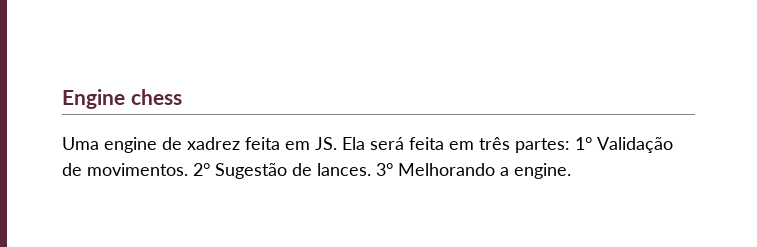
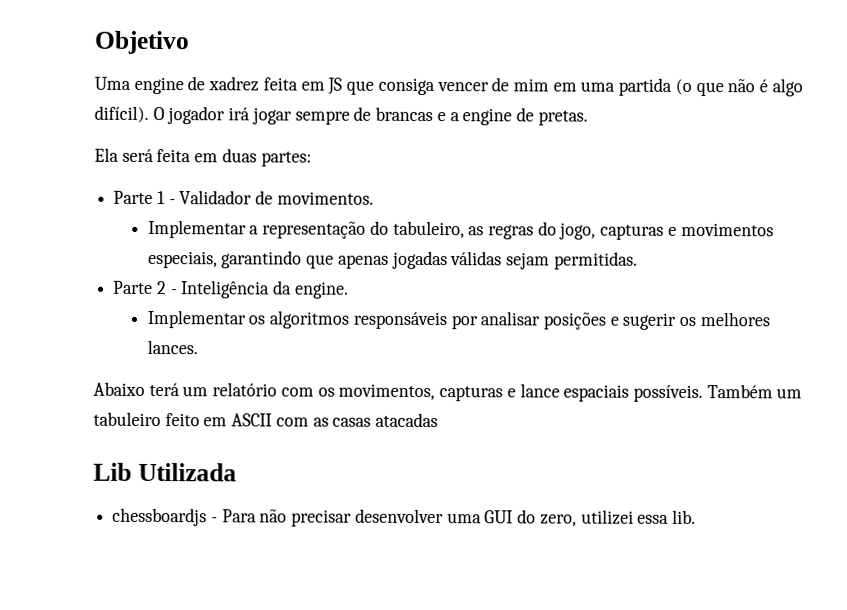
- Engine chess
+ Objetivo
- Uma engine de xadrez feita em JS. Ela será feita em três partes: 1° Validação de movimentos. 2° Sugestão de lances. 3° Melhorando a engine.
+ Uma engine de xadrez feita em JS que consiga vencer de mim em uma partida (o que não é algo difícil). O jogador irá jogar sempre de brancas e a engine de pretas.
+ Ela será feita em duas partes:
+ Parte 1 - Validador de movimentos.
+ Implementar a representação do tabuleiro, as regras do jogo, capturas e movimentos especiais, garantindo que apenas jogadas válidas sejam permitidas.
+ Parte 2 - Inteligência da engine.
+ Implementar os algoritmos responsáveis por analisar posições e sugerir os melhores lances.
+ Abaixo terá um relatório com os movimentos, capturas e lance espaciais possíveis. Também um tabuleiro feito em ASCII com as casas atacadas
+ Lib Utilizada
+ chessboardjs - Para não precisar desenvolver uma GUI do zero, utilizei essa lib.

